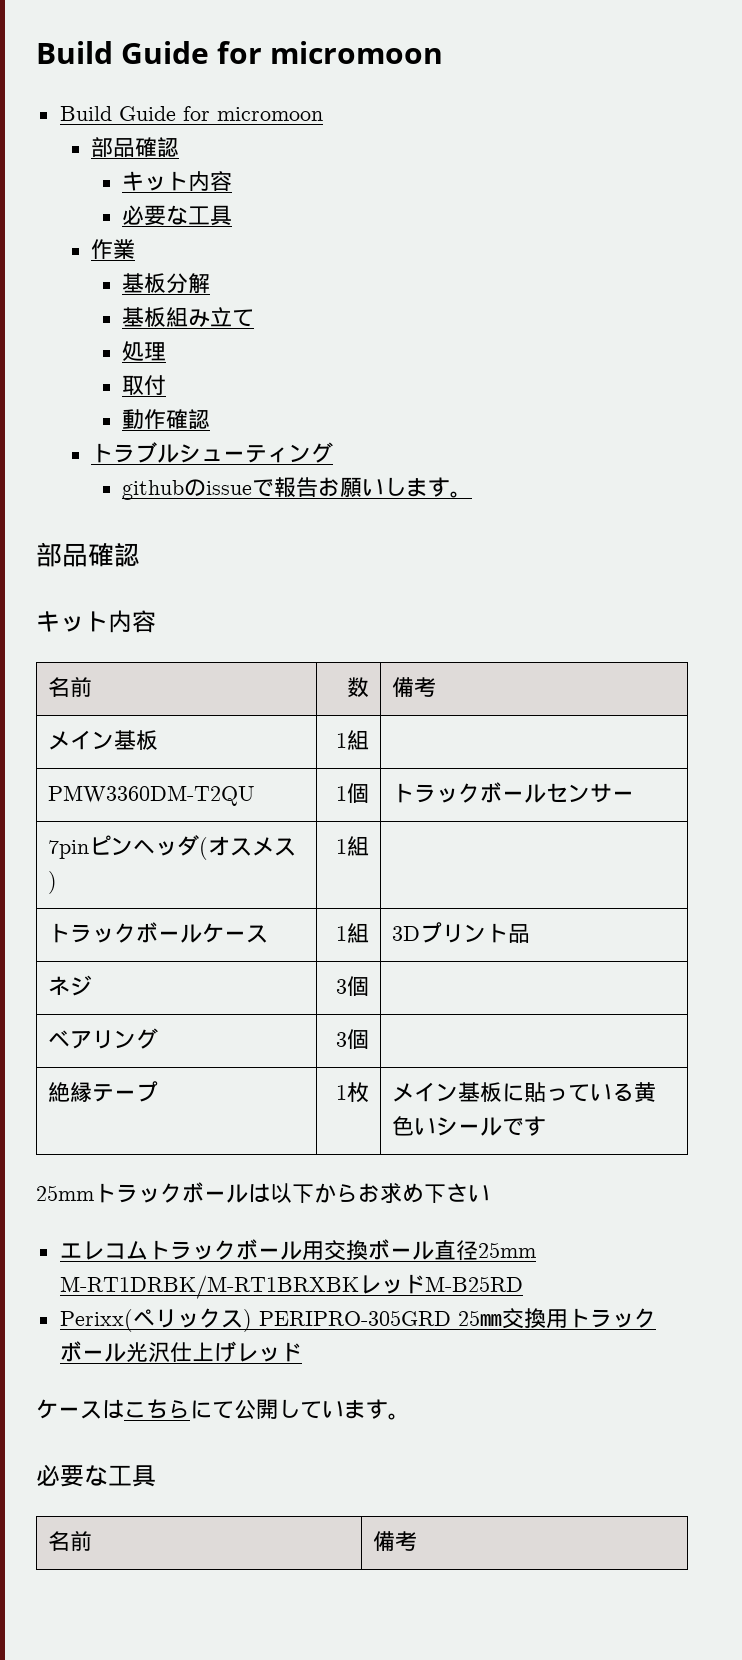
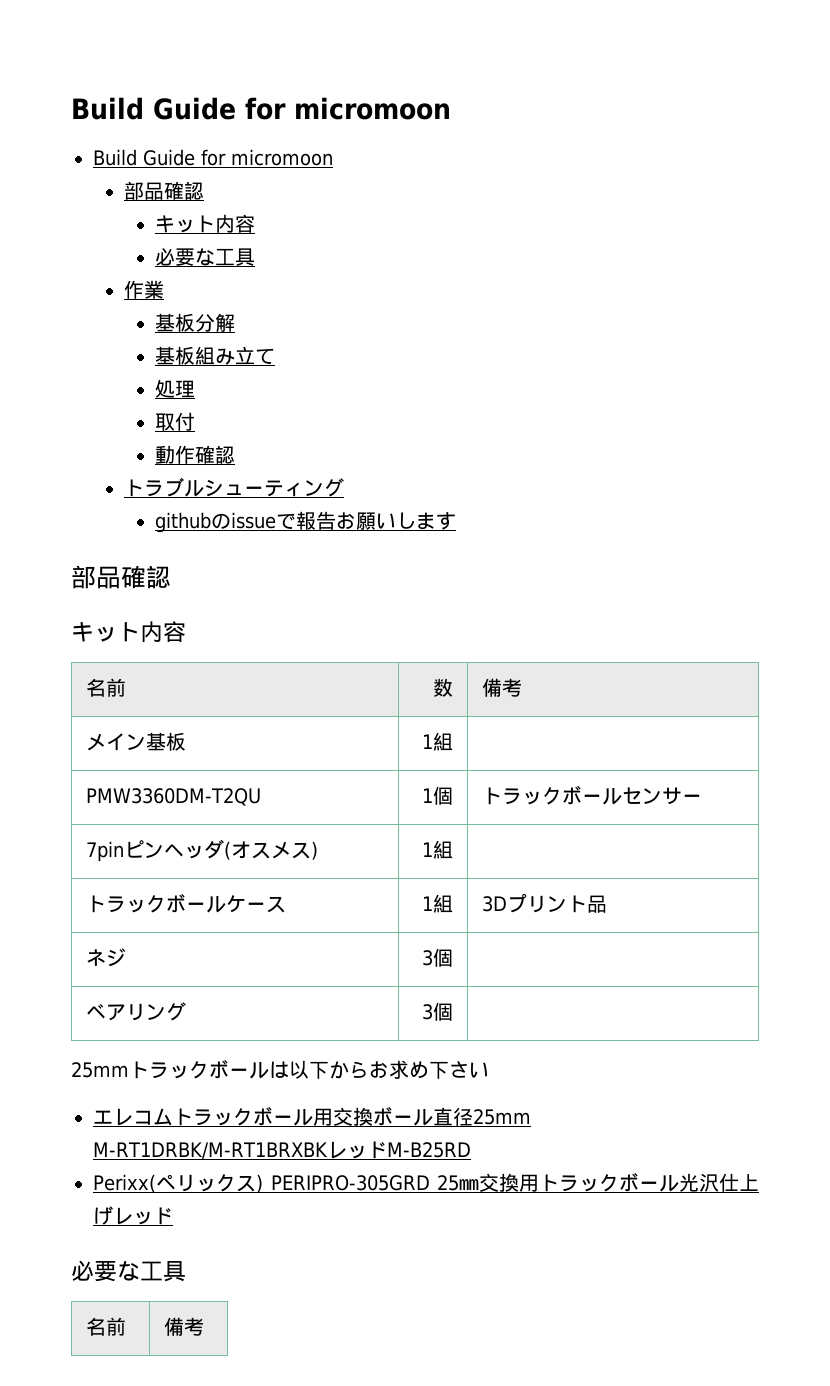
- githubのissueで報告お願いします。
+ githubのissueで報告お願いします
- 絶縁テープ | 1枚 | メイン基板に貼っている黄色いシールです
- ケースはこちらにて公開しています。

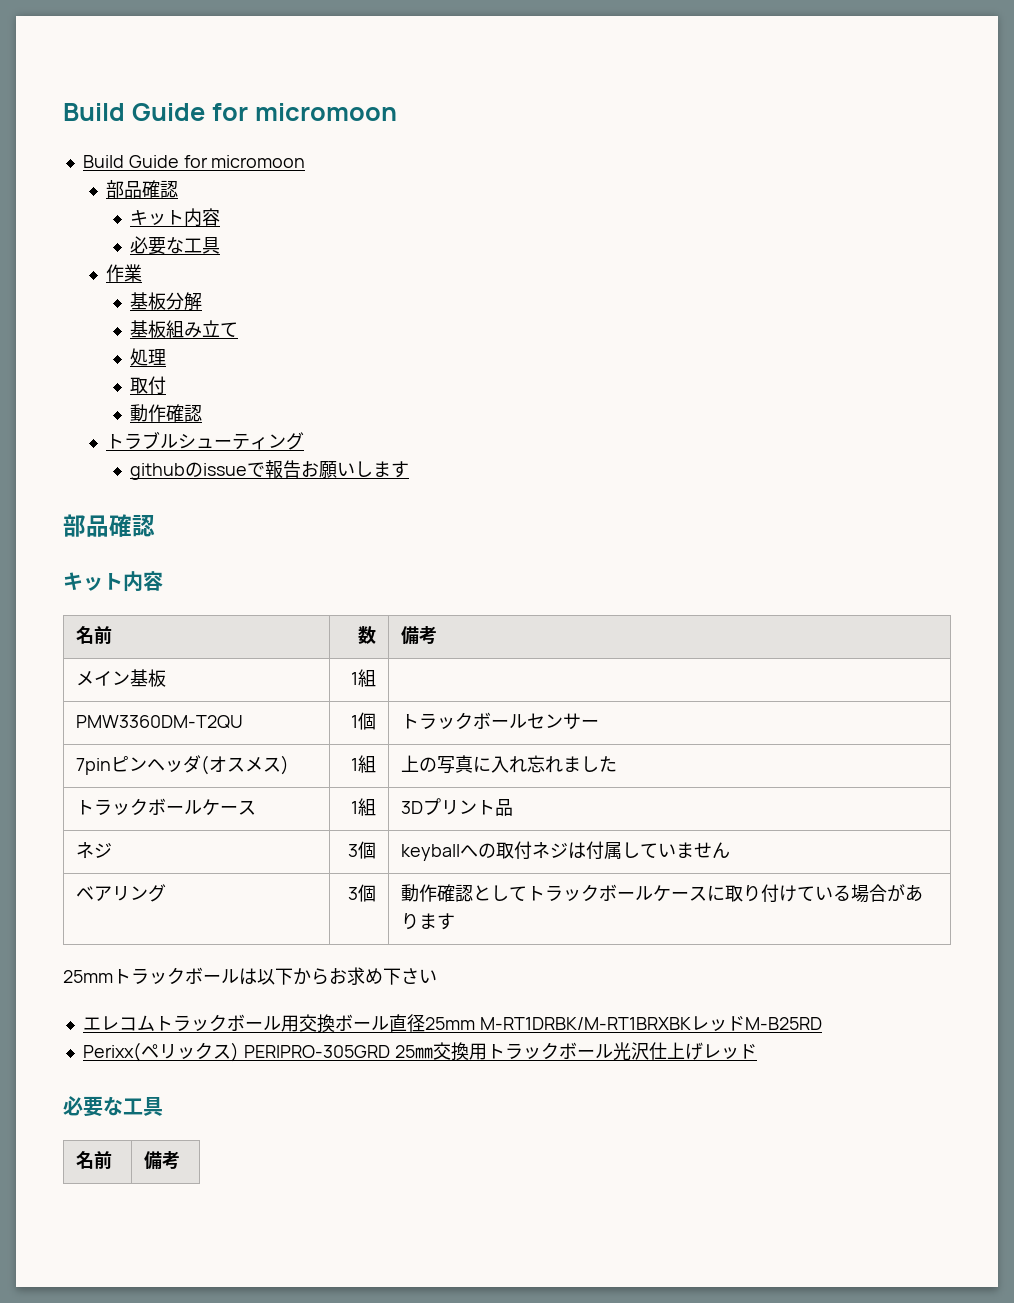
- 7pinピンヘッダ(オスメス) | 1組 |
+ 7pinピンヘッダ(オスメス) | 1組 | 上の写真に入れ忘れました
- ネジ | 3個 |
- ベアリング | 3個 |
+ ネジ | 3個 | keyballへの取付ネジは付属していません
+ ベアリング | 3個 | 動作確認としてトラックボールケースに取り付けている場合があります

